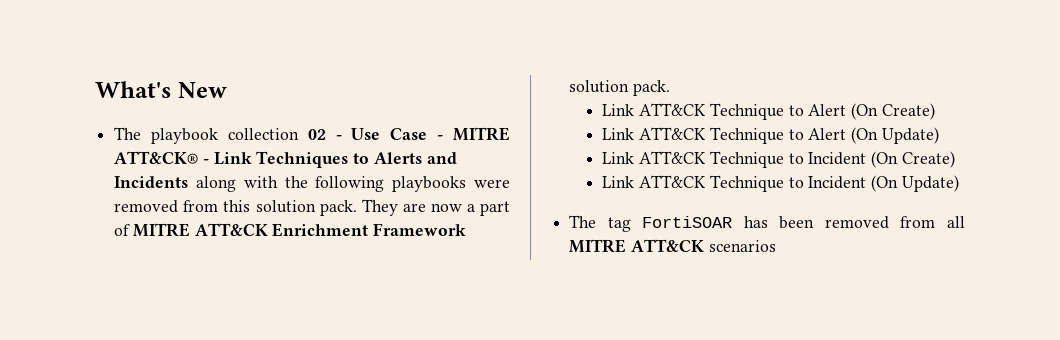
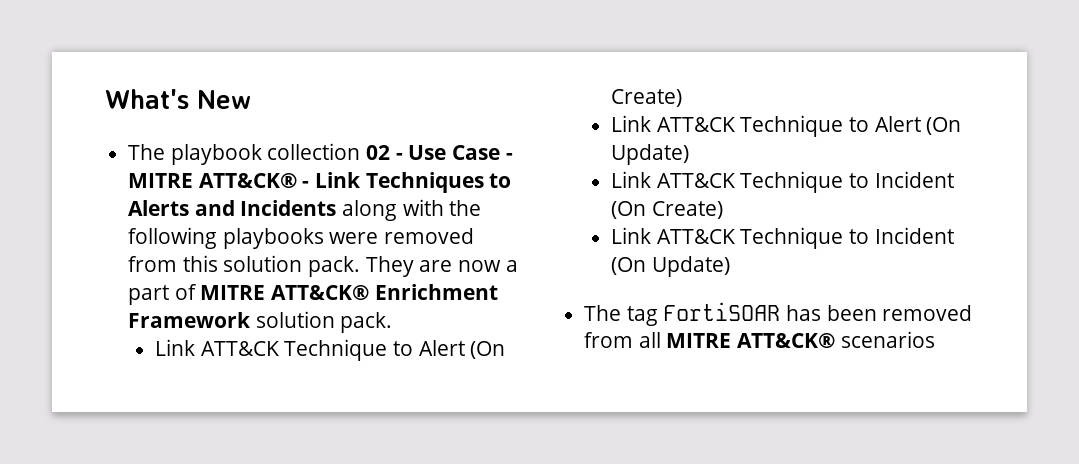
- They are now a part of MITRE ATT&CK Enrichment Framework solution pack.
+ They are now a part of MITRE ATT&CK® Enrichment Framework solution pack.
- The tag FortiSOAR has been removed from all MITRE ATT&CK scenarios
+ The tag FortiSOAR has been removed from all MITRE ATT&CK® scenarios

